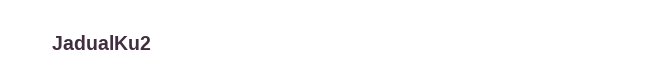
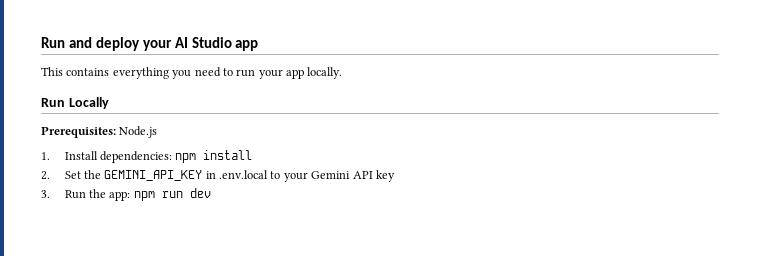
- JadualKu2
+ Run and deploy your AI Studio app
+ This contains everything you need to run your app locally.
+ Run Locally
+ Prerequisites: Node.js
+ 1. Install dependencies: npm install
+ 2. Set the GEMINI_API_KEY in .env.local to your Gemini API key
+ 3. Run the app: npm run dev

